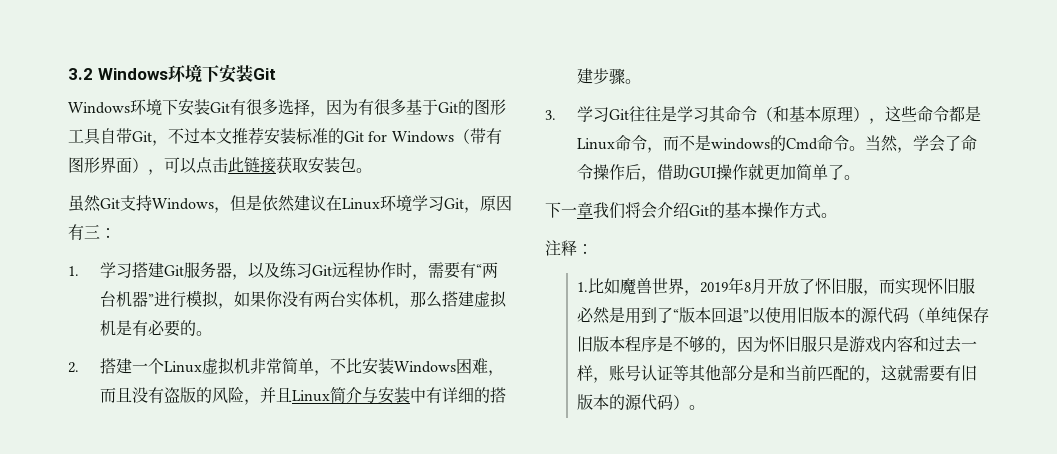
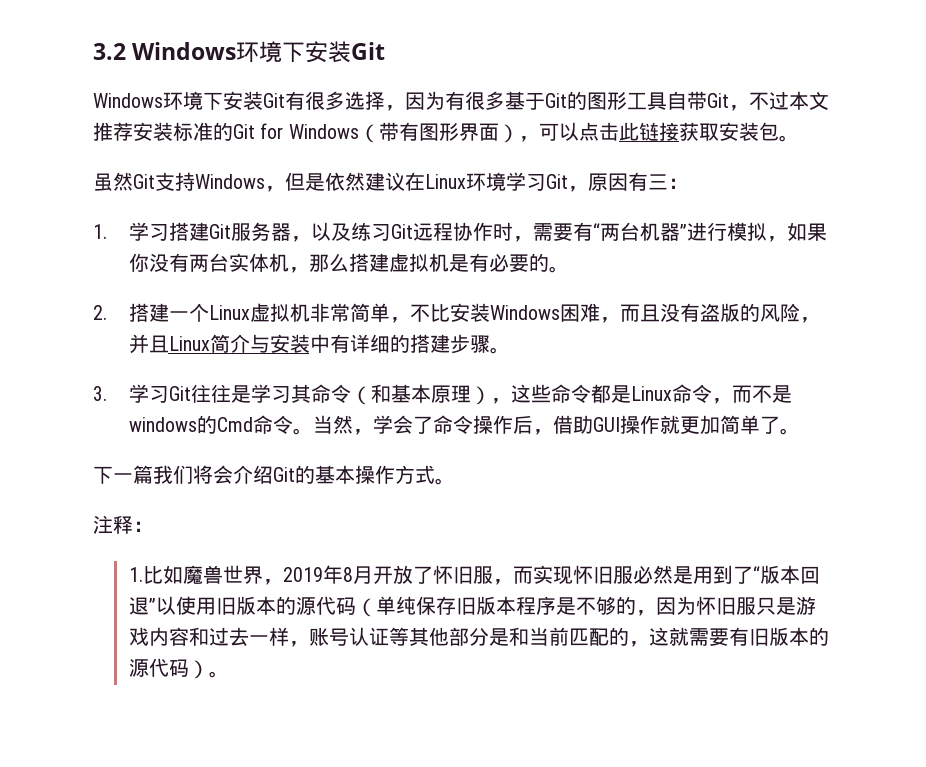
- 下一章我们将会介绍Git的基本操作方式。
+ 下一篇我们将会介绍Git的基本操作方式。

